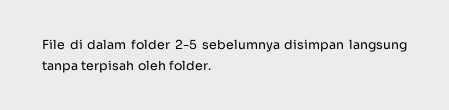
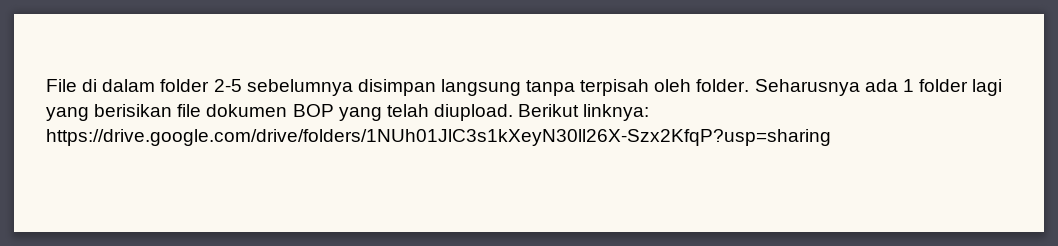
+ Seharusnya ada 1 folder lagi yang berisikan file dokumen BOP yang telah diupload. Berikut linknya: https://drive.google.com/drive/folders/1NUh01JlC3s1kXeyN30ll26X-Szx2KfqP?usp=sharing

